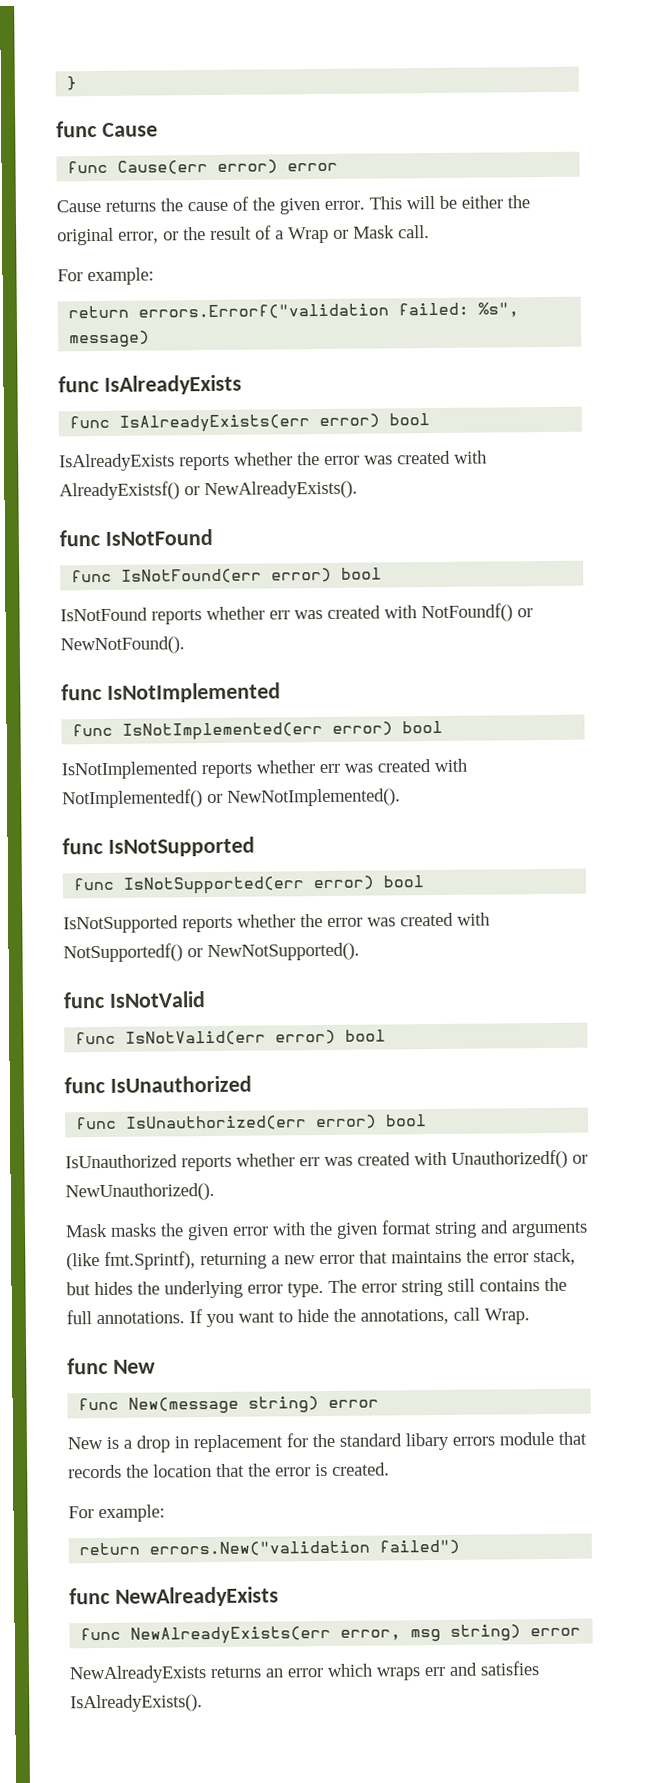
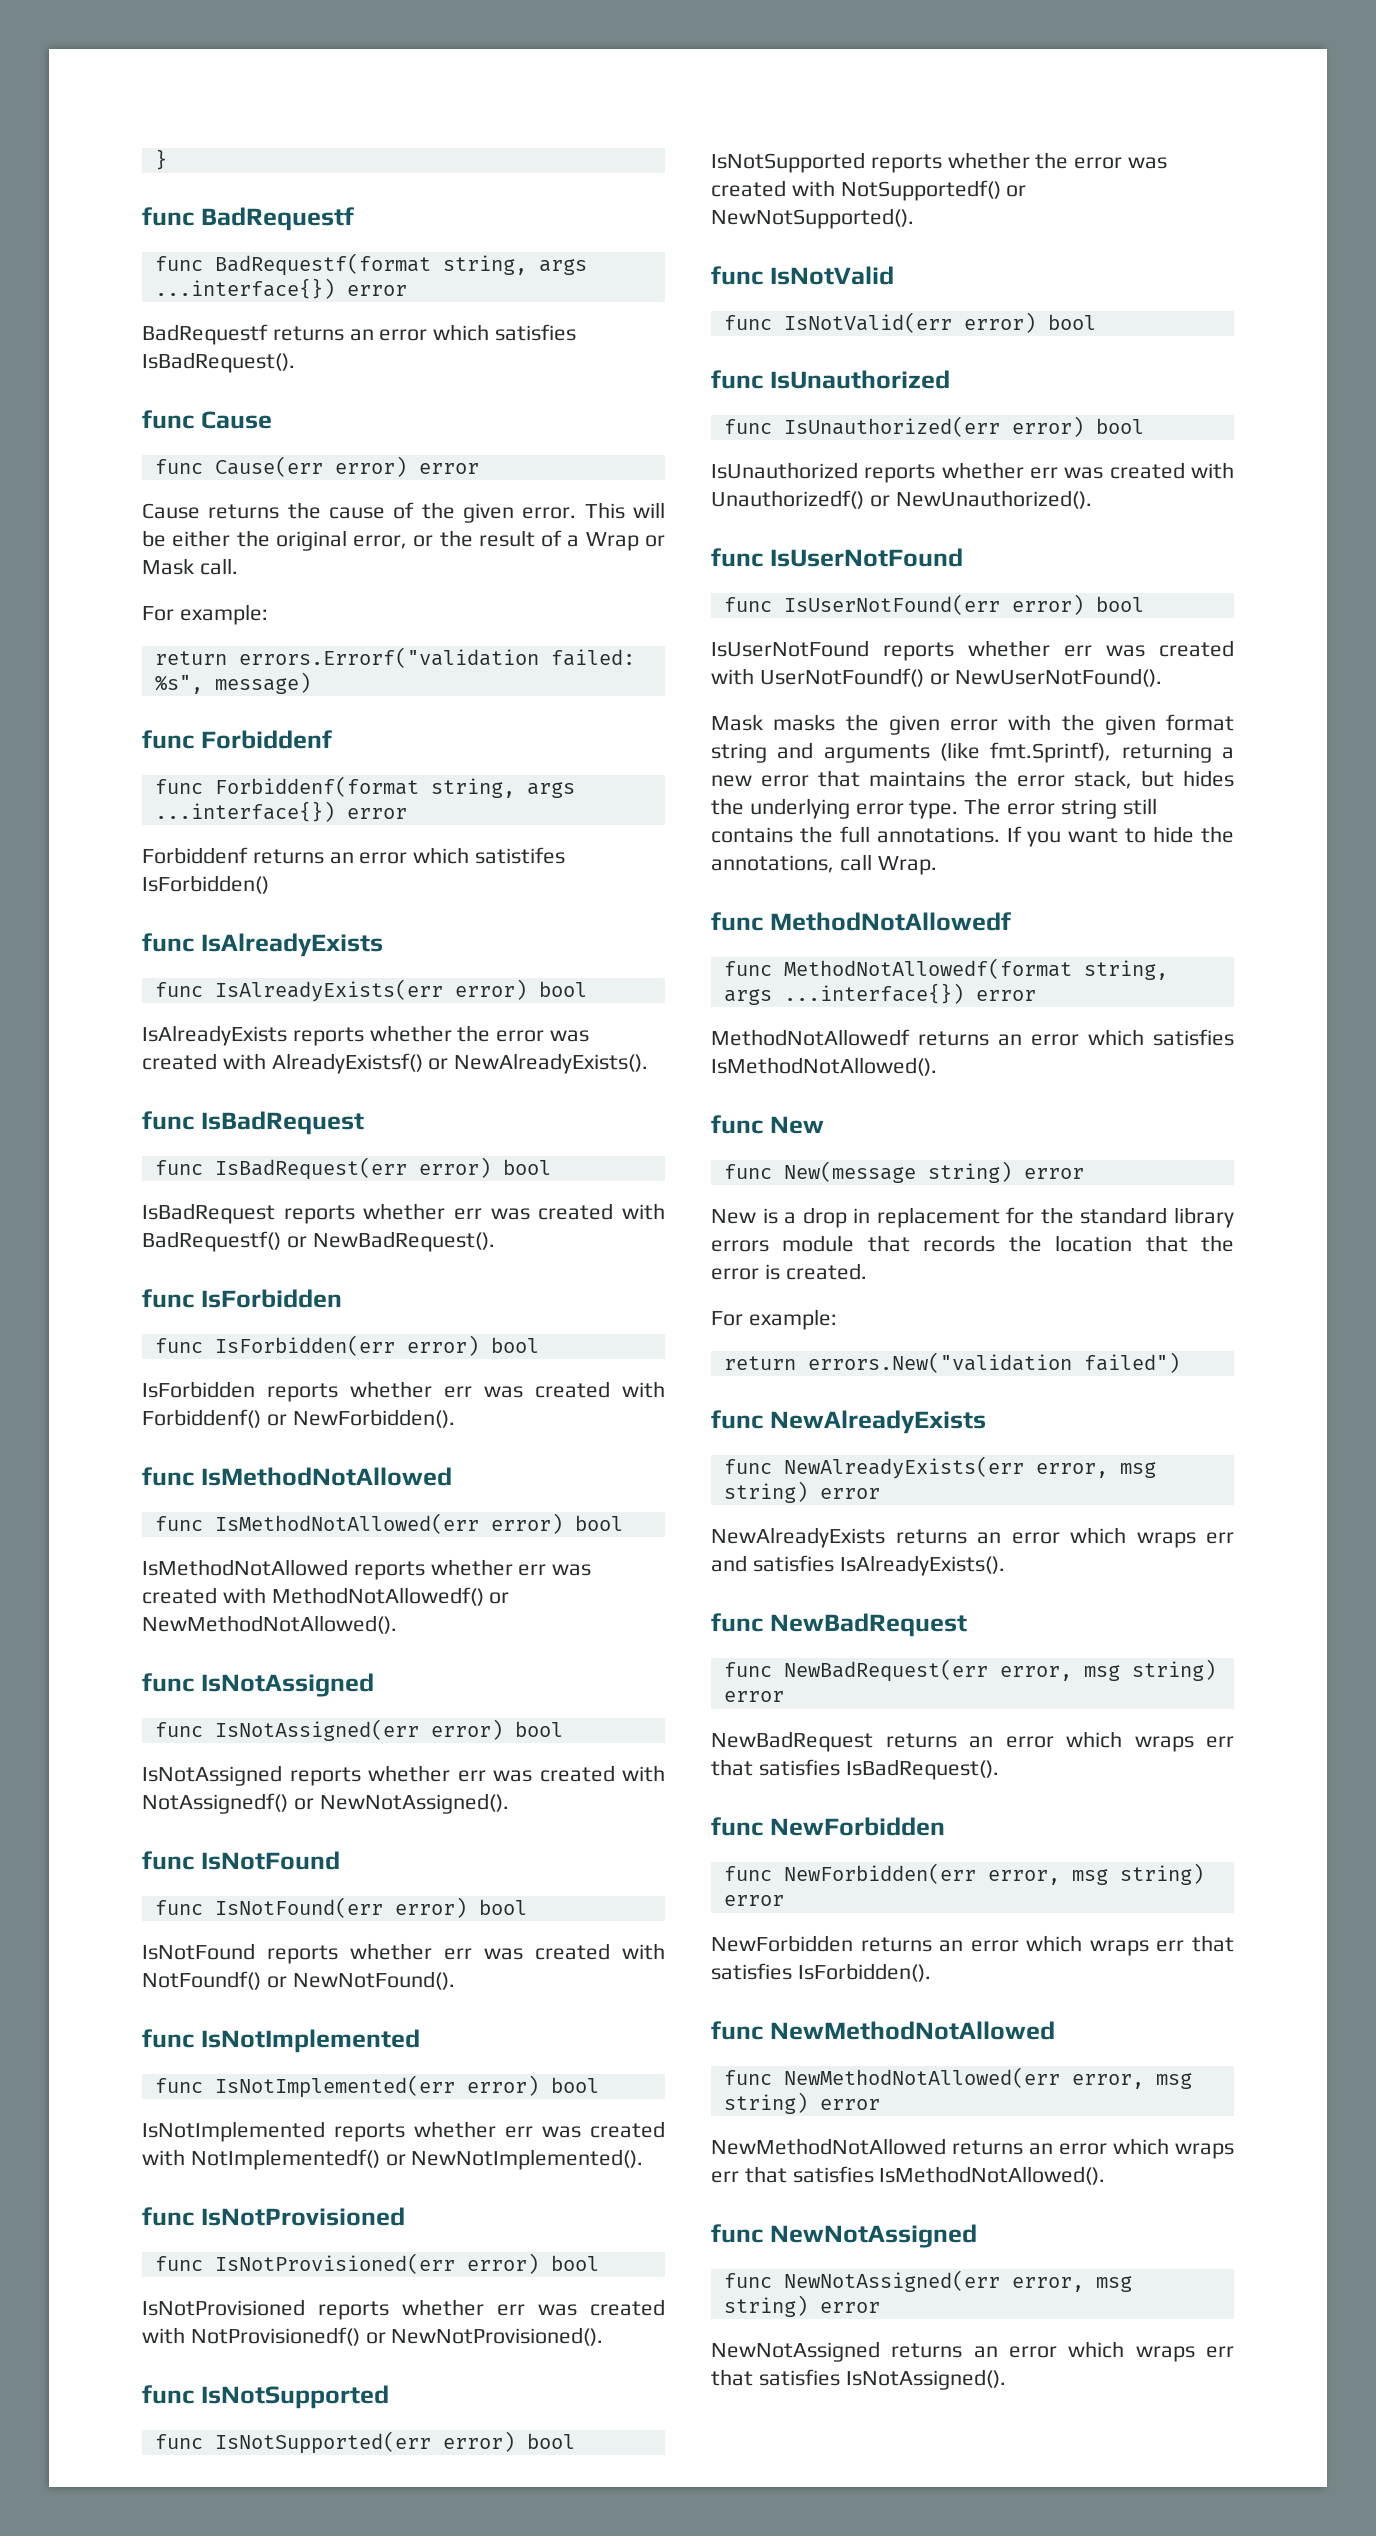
+ func BadRequestf
+ func BadRequestf(format string, args ...interface{}) error
+ BadRequestf returns an error which satisfies IsBadRequest().
+ func Forbiddenf
+ func Forbiddenf(format string, args ...interface{}) error
+ Forbiddenf returns an error which satistifes IsForbidden()
+ func IsBadRequest
+ func IsBadRequest(err error) bool
+ IsBadRequest reports whether err was created with BadRequestf() or NewBadRequest().
+ func IsForbidden
+ func IsForbidden(err error) bool
+ IsForbidden reports whether err was created with Forbiddenf() or NewForbidden().
+ func IsMethodNotAllowed
+ func IsMethodNotAllowed(err error) bool
+ IsMethodNotAllowed reports whether err was created with MethodNotAllowedf() or NewMethodNotAllowed().
+ func IsNotAssigned
+ func IsNotAssigned(err error) bool
+ IsNotAssigned reports whether err was created with NotAssignedf() or NewNotAssigned().
+ func IsNotProvisioned
+ func IsNotProvisioned(err error) bool
+ IsNotProvisioned reports whether err was created with NotProvisionedf() or NewNotProvisioned().
+ func IsUserNotFound
+ func IsUserNotFound(err error) bool
+ IsUserNotFound reports whether err was created with UserNotFoundf() or NewUserNotFound().
+ func MethodNotAllowedf
+ func MethodNotAllowedf(format string, args ...interface{}) error
+ MethodNotAllowedf returns an error which satisfies IsMethodNotAllowed().
- New is a drop in replacement for the standard libary errors module that records the location that the error is created.
+ New is a drop in replacement for the standard library errors module that records the location that the error is created.
+ func NewBadRequest
+ func NewBadRequest(err error, msg string) error
+ NewBadRequest returns an error which wraps err that satisfies IsBadRequest().
+ func NewForbidden
+ func NewForbidden(err error, msg string) error
+ NewForbidden returns an error which wraps err that satisfies IsForbidden().
+ func NewMethodNotAllowed
+ func NewMethodNotAllowed(err error, msg string) error
+ NewMethodNotAllowed returns an error which wraps err that satisfies IsMethodNotAllowed().
+ func NewNotAssigned
+ func NewNotAssigned(err error, msg string) error
+ NewNotAssigned returns an error which wraps err that satisfies IsNotAssigned().

